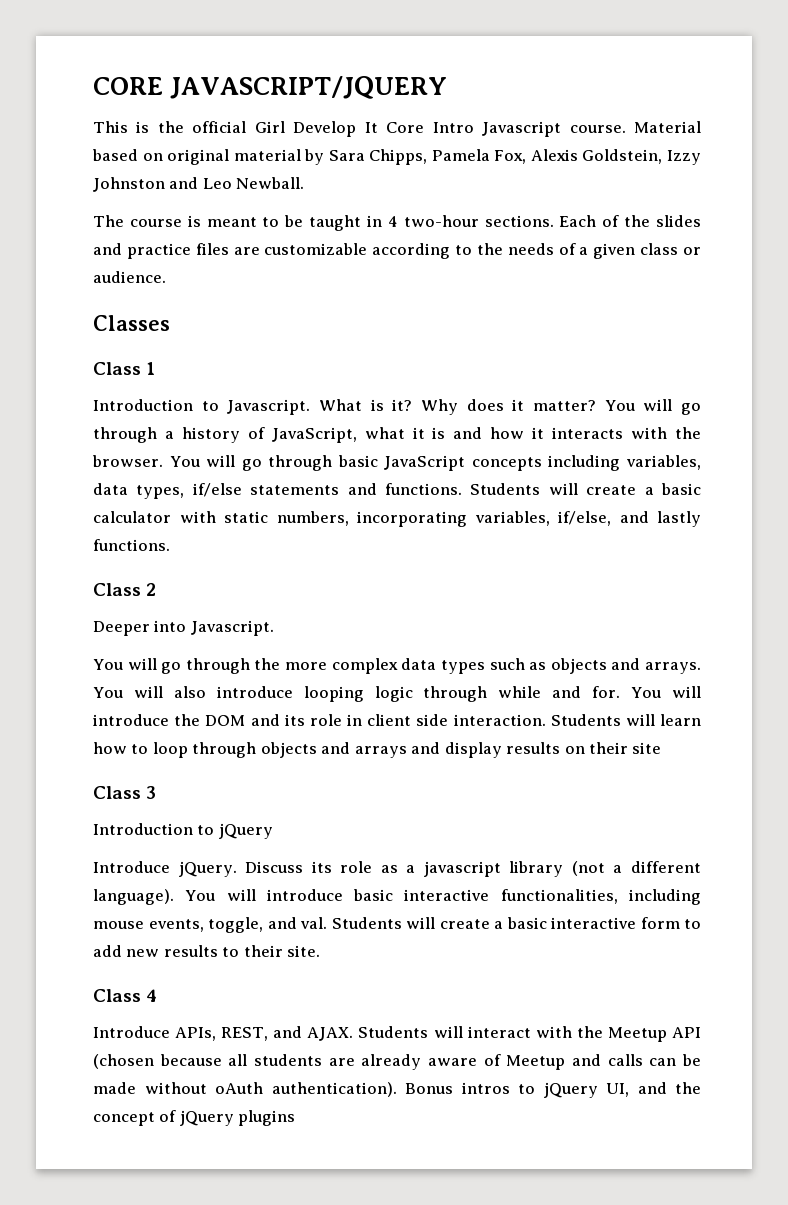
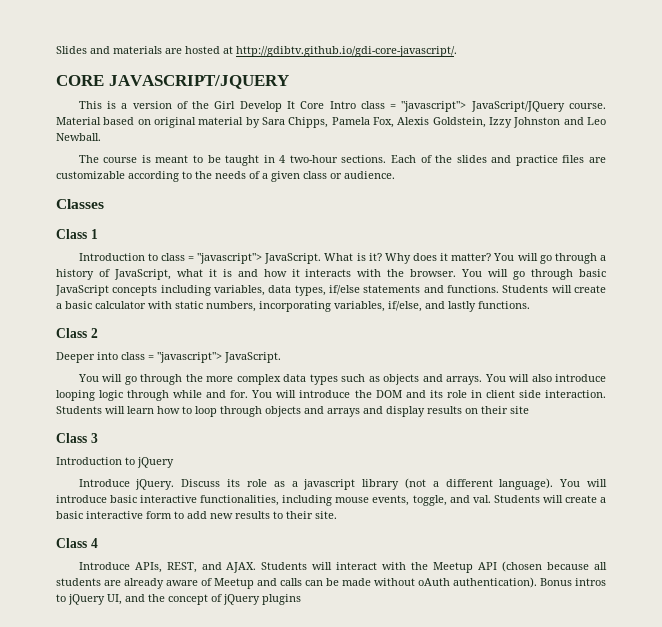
+ Slides and materials are hosted at http://gdibtv.github.io/gdi-core-javascript/.
- This is the official Girl Develop It Core Intro Javascript course.
+ This is a version of the Girl Develop It Core Intro class = "javascript"> JavaScript/JQuery course.
- Introduction to Javascript.
+ Introduction to class = "javascript"> JavaScript.
- Deeper into Javascript.
+ Deeper into class = "javascript"> JavaScript.

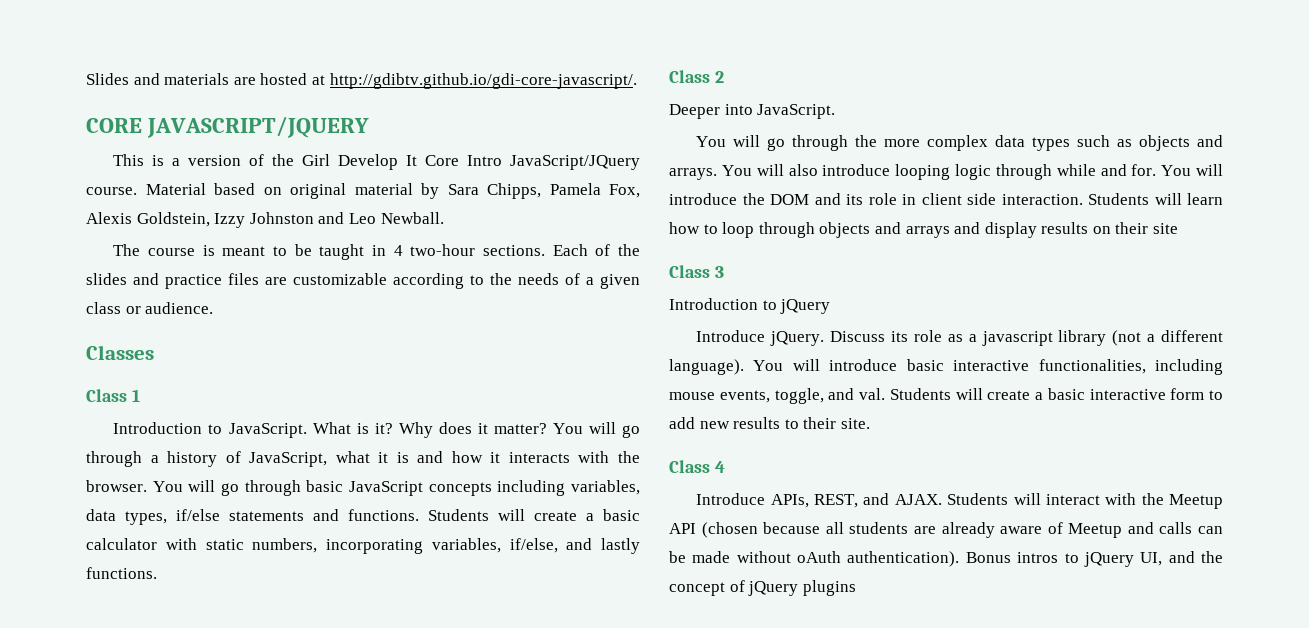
- This is a version of the Girl Develop It Core Intro class = "javascript"> JavaScript/JQuery course.
+ This is a version of the Girl Develop It Core Intro JavaScript/JQuery course.
- Introduction to class = "javascript"> JavaScript.
+ Introduction to JavaScript.
- Deeper into class = "javascript"> JavaScript.
+ Deeper into JavaScript.

